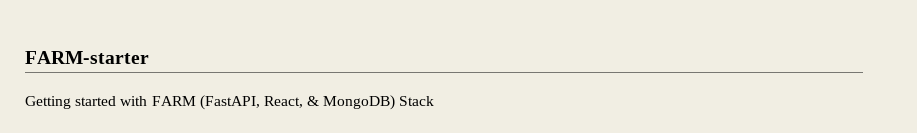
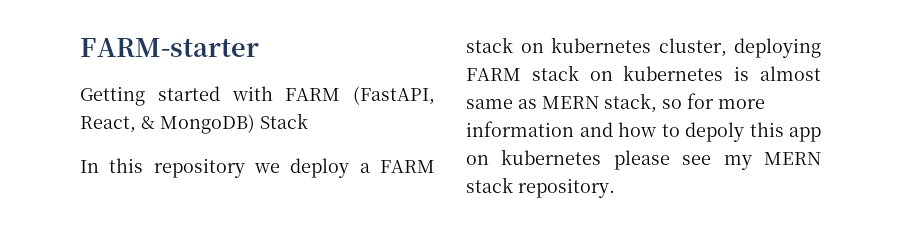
+ In this repository we deploy a FARM stack on kubernetes cluster, deploying FARM stack on kubernetes is almost same as MERN stack, so for more information and how to depoly this app on kubernetes please see my MERN stack repository.

